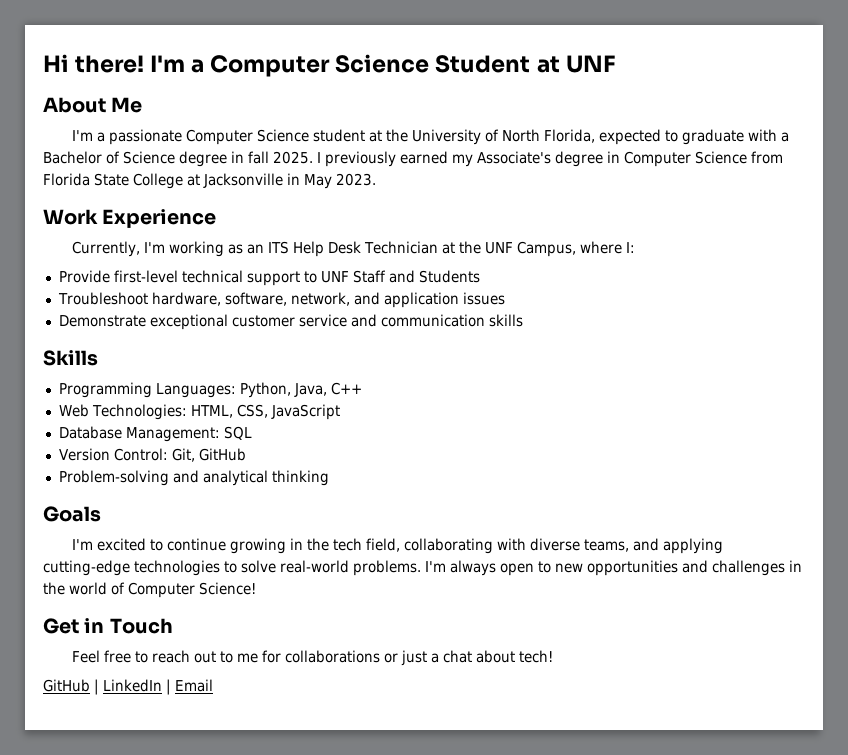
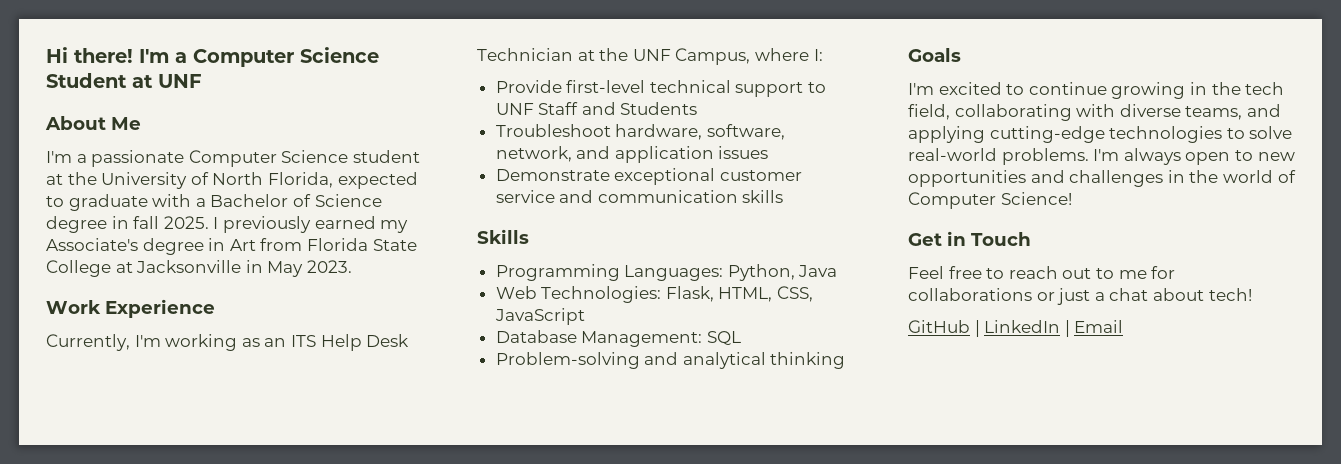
- I previously earned my Associate's degree in Computer Science from Florida State College at Jacksonville in May 2023.
+ I previously earned my Associate's degree in Art from Florida State College at Jacksonville in May 2023.
- Programming Languages: Python, Java, C++
+ Programming Languages: Python, Java
- Web Technologies: HTML, CSS, JavaScript
+ Web Technologies: Flask, HTML, CSS, JavaScript
- Version Control: Git, GitHub

